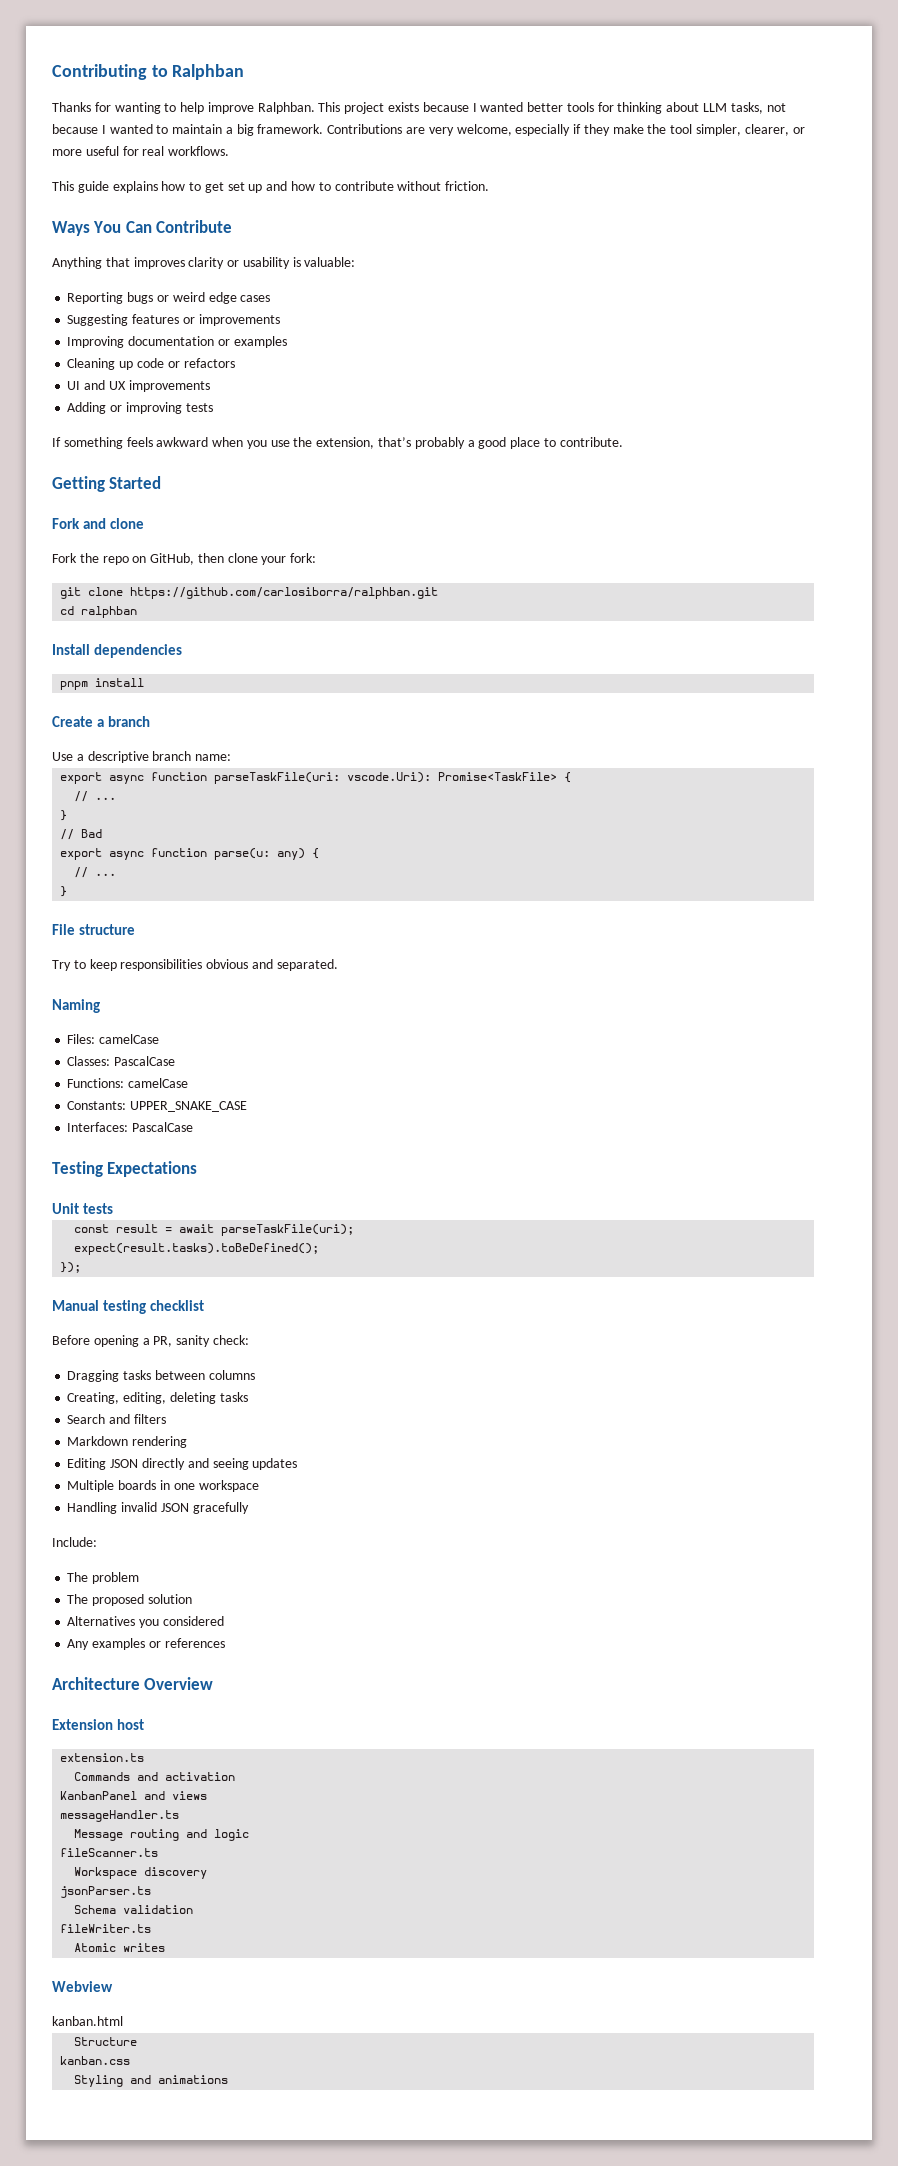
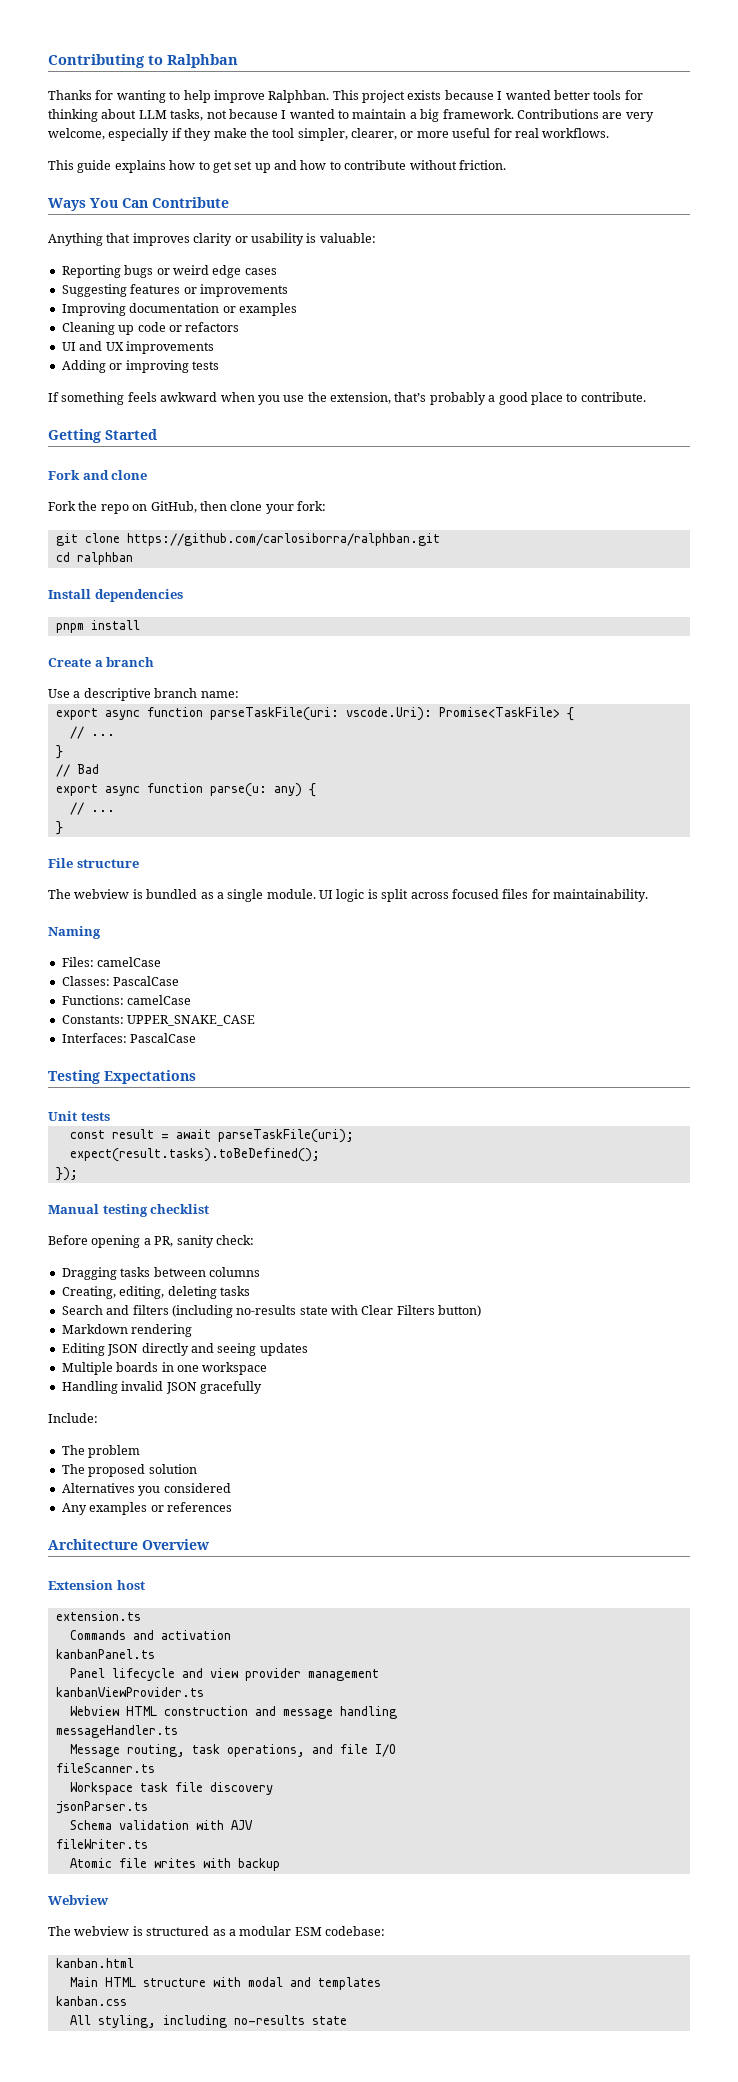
- Try to keep responsibilities obvious and separated.
+ The webview is bundled as a single module. UI logic is split across focused files for maintainability.
- Search and filters
+ Search and filters (including no-results state with Clear Filters button)
- KanbanPanel and views
+ kanbanPanel.ts
+ Panel lifecycle and view provider management
+ kanbanViewProvider.ts
+ Webview HTML construction and message handling
  messageHandler.ts
- Message routing and logic
+ Message routing, task operations, and file I/O
- Workspace discovery
+ Workspace task file discovery
- Schema validation
+ Schema validation with AJV
- Atomic writes
+ Atomic file writes with backup
+ The webview is structured as a modular ESM codebase:
  kanban.html
- Structure
+ Main HTML structure with modal and templates
  kanban.css
- Styling and animations
+ All styling, including no-results state

